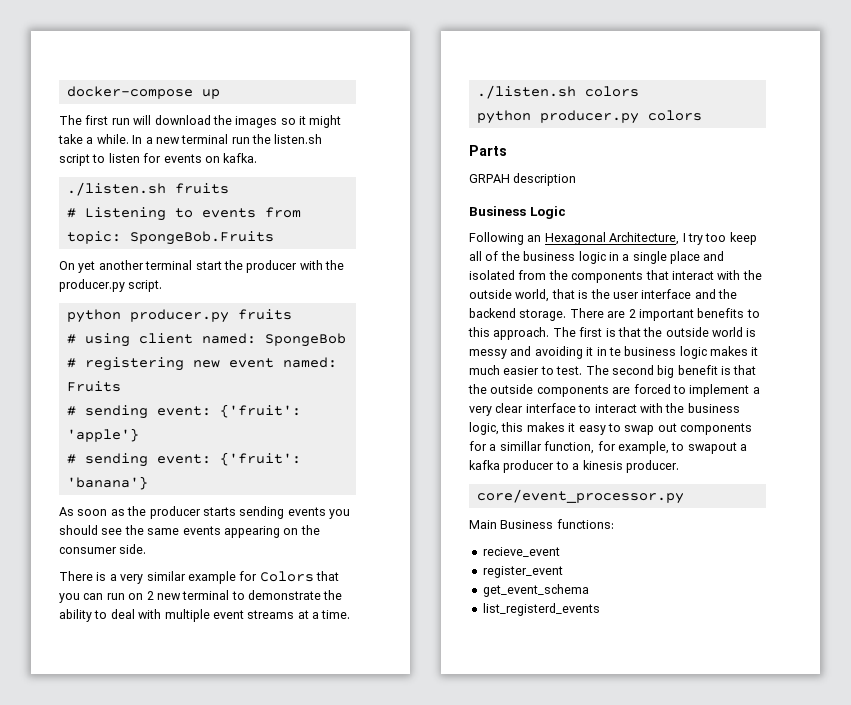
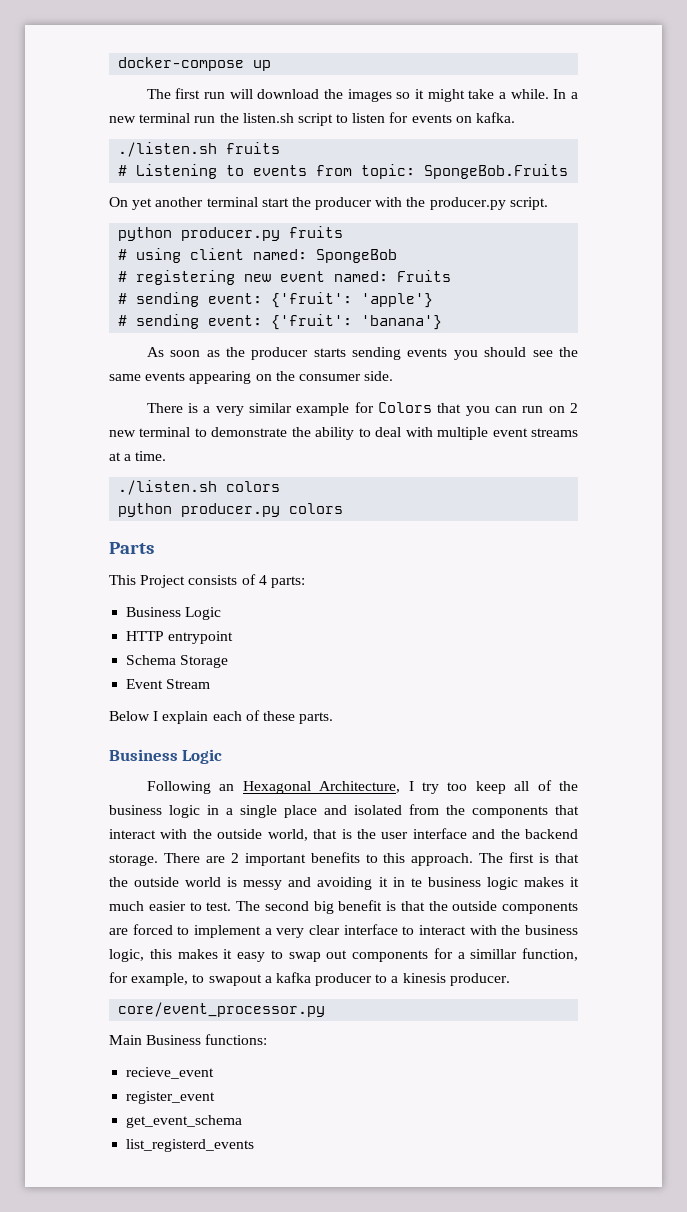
- GRPAH description
+ This Project consists of 4 parts:
+ Business Logic
+ HTTP entrypoint
+ Schema Storage
+ Event Stream
+ Below I explain each of these parts.

